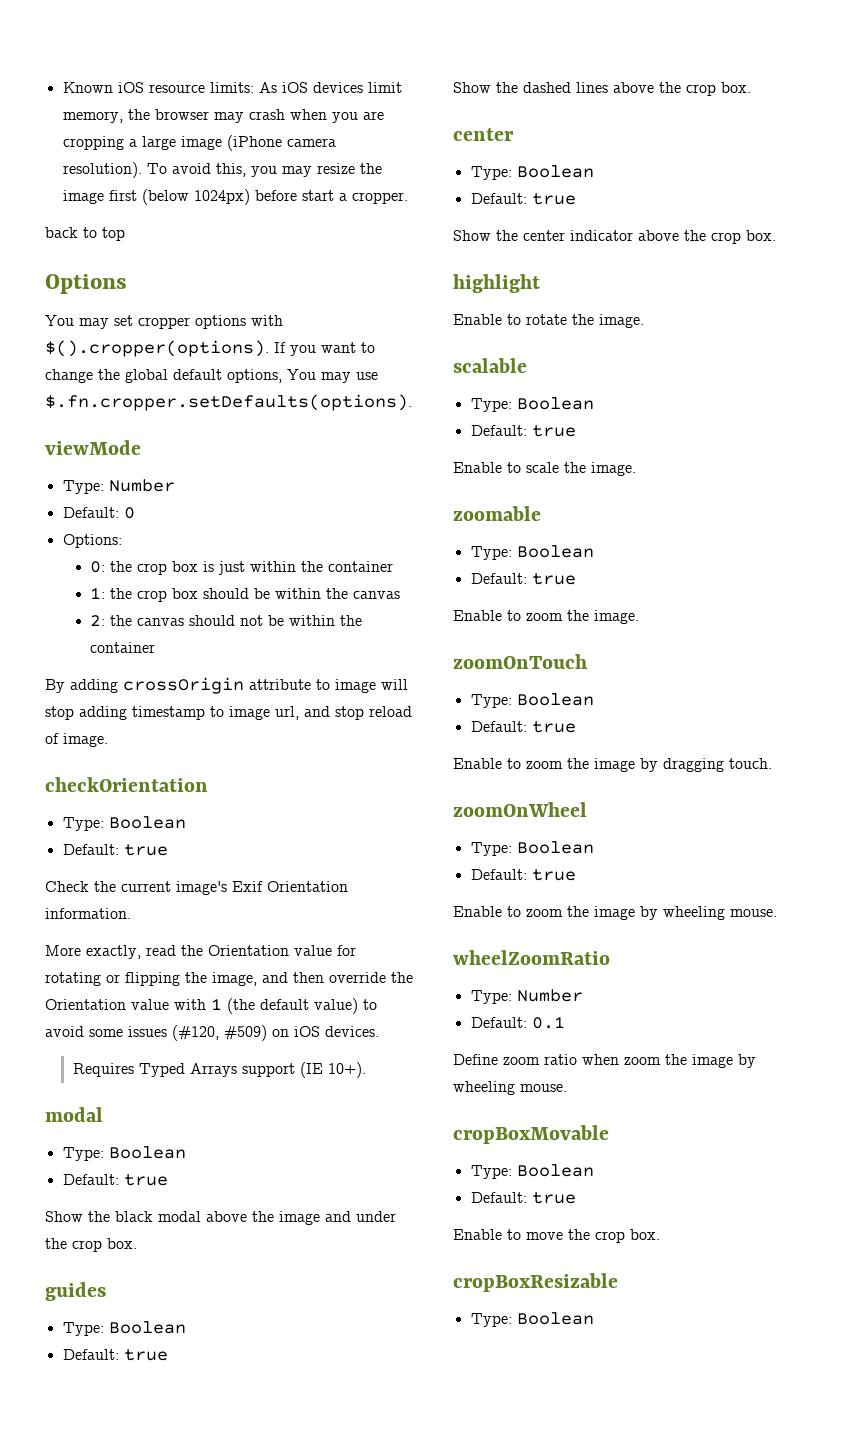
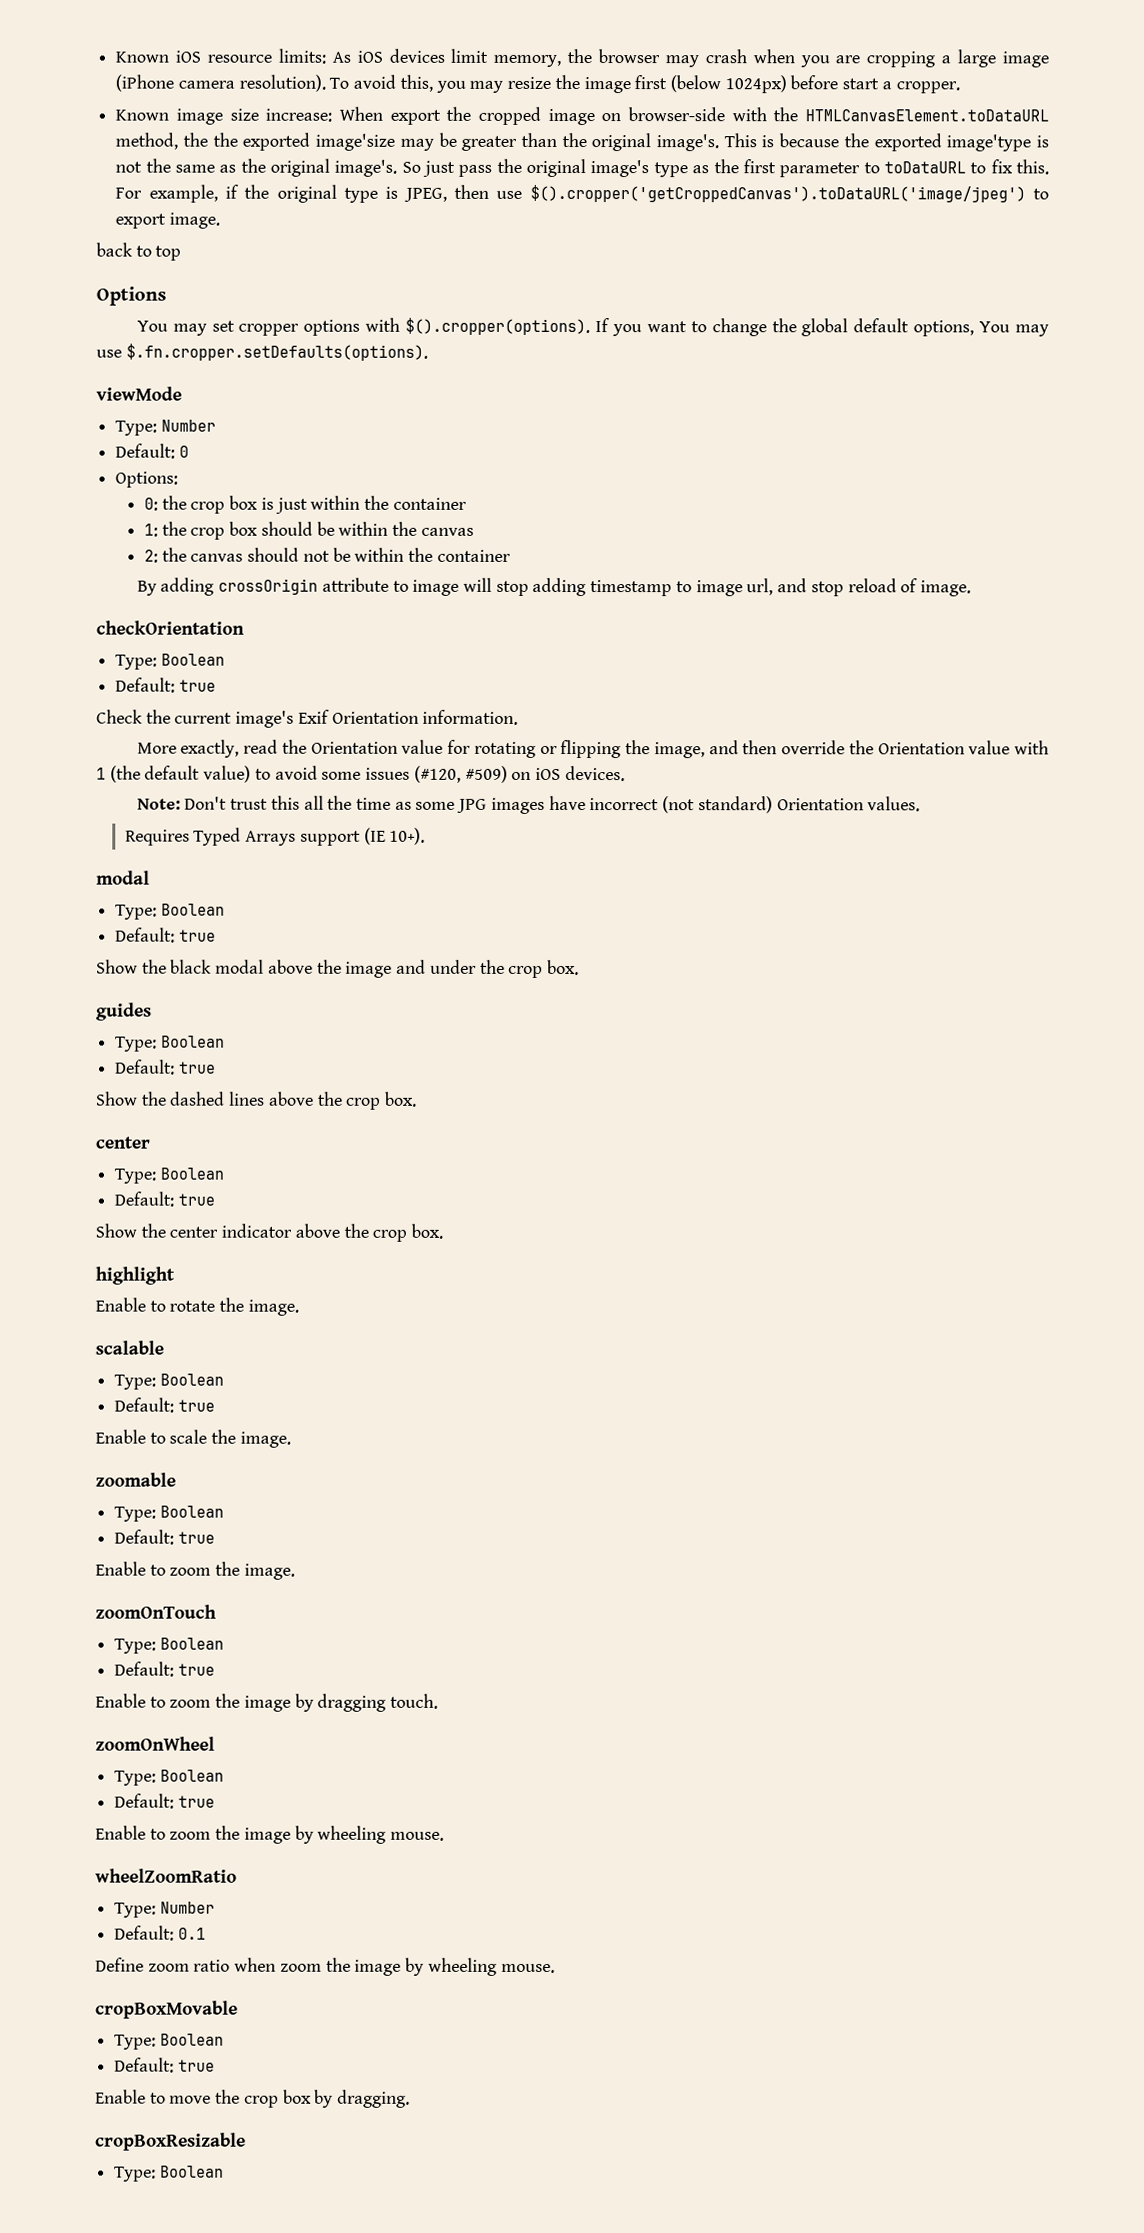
+ Known image size increase: When export the cropped image on browser-side with the HTMLCanvasElement.toDataURL method, the the exported image'size may be greater than the original image's. This is because the exported image'type is not the same as the original image's. So just pass the original image's type as the first parameter to toDataURL to fix this. For example, if the original type is JPEG, then use $().cropper('getCroppedCanvas').toDataURL('image/jpeg') to export image.
+ Note: Don't trust this all the time as some JPG images have incorrect (not standard) Orientation values.
- Enable to move the crop box.
+ Enable to move the crop box by dragging.

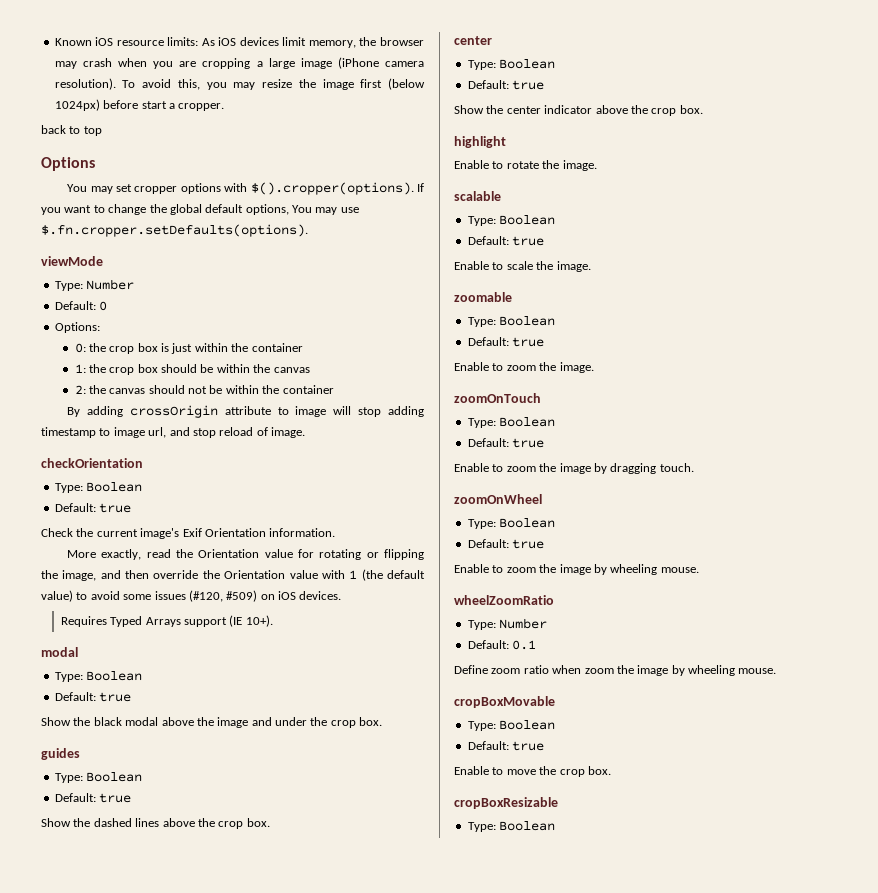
- Known image size increase: When export the cropped image on browser-side with the HTMLCanvasElement.toDataURL method, the the exported image'size may be greater than the original image's. This is because the exported image'type is not the same as the original image's. So just pass the original image's type as the first parameter to toDataURL to fix this. For example, if the original type is JPEG, then use $().cropper('getCroppedCanvas').toDataURL('image/jpeg') to export image.
- Note: Don't trust this all the time as some JPG images have incorrect (not standard) Orientation values.
- Enable to move the crop box by dragging.
+ Enable to move the crop box.

